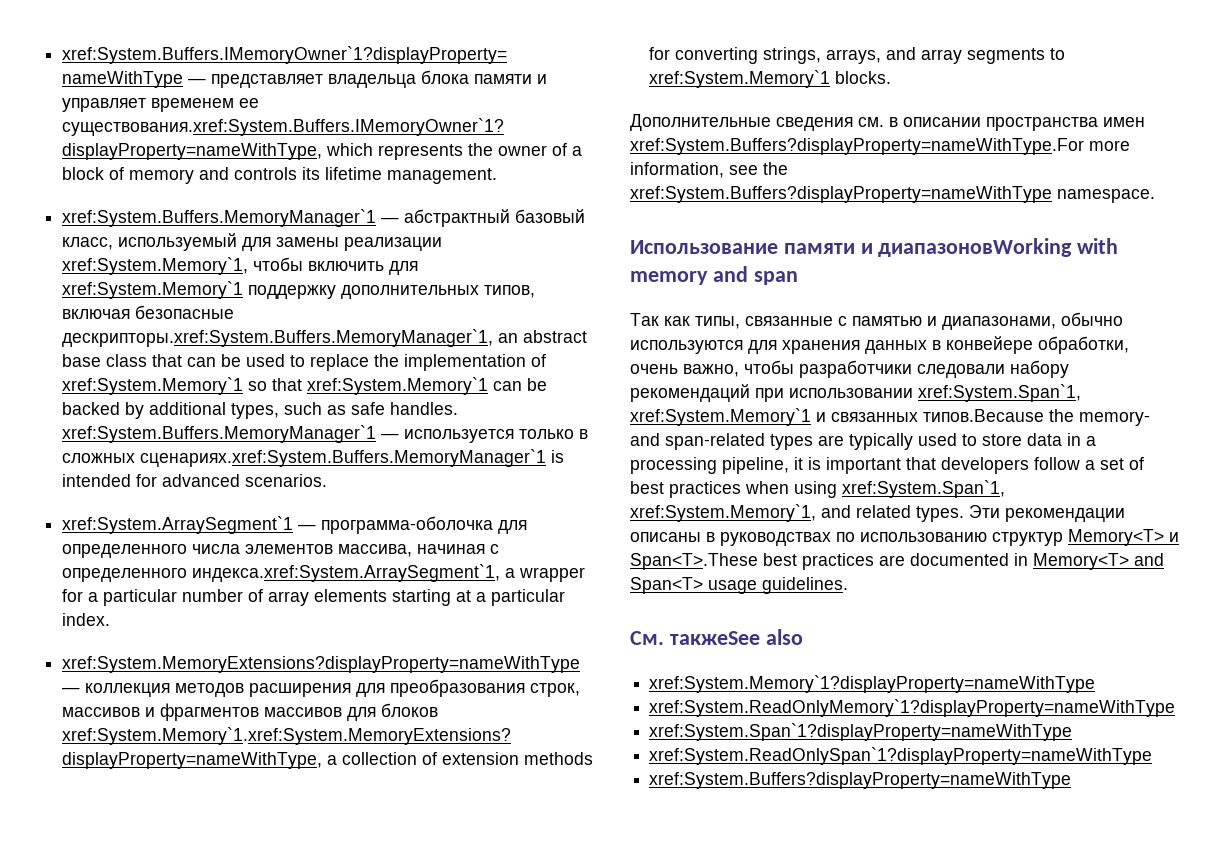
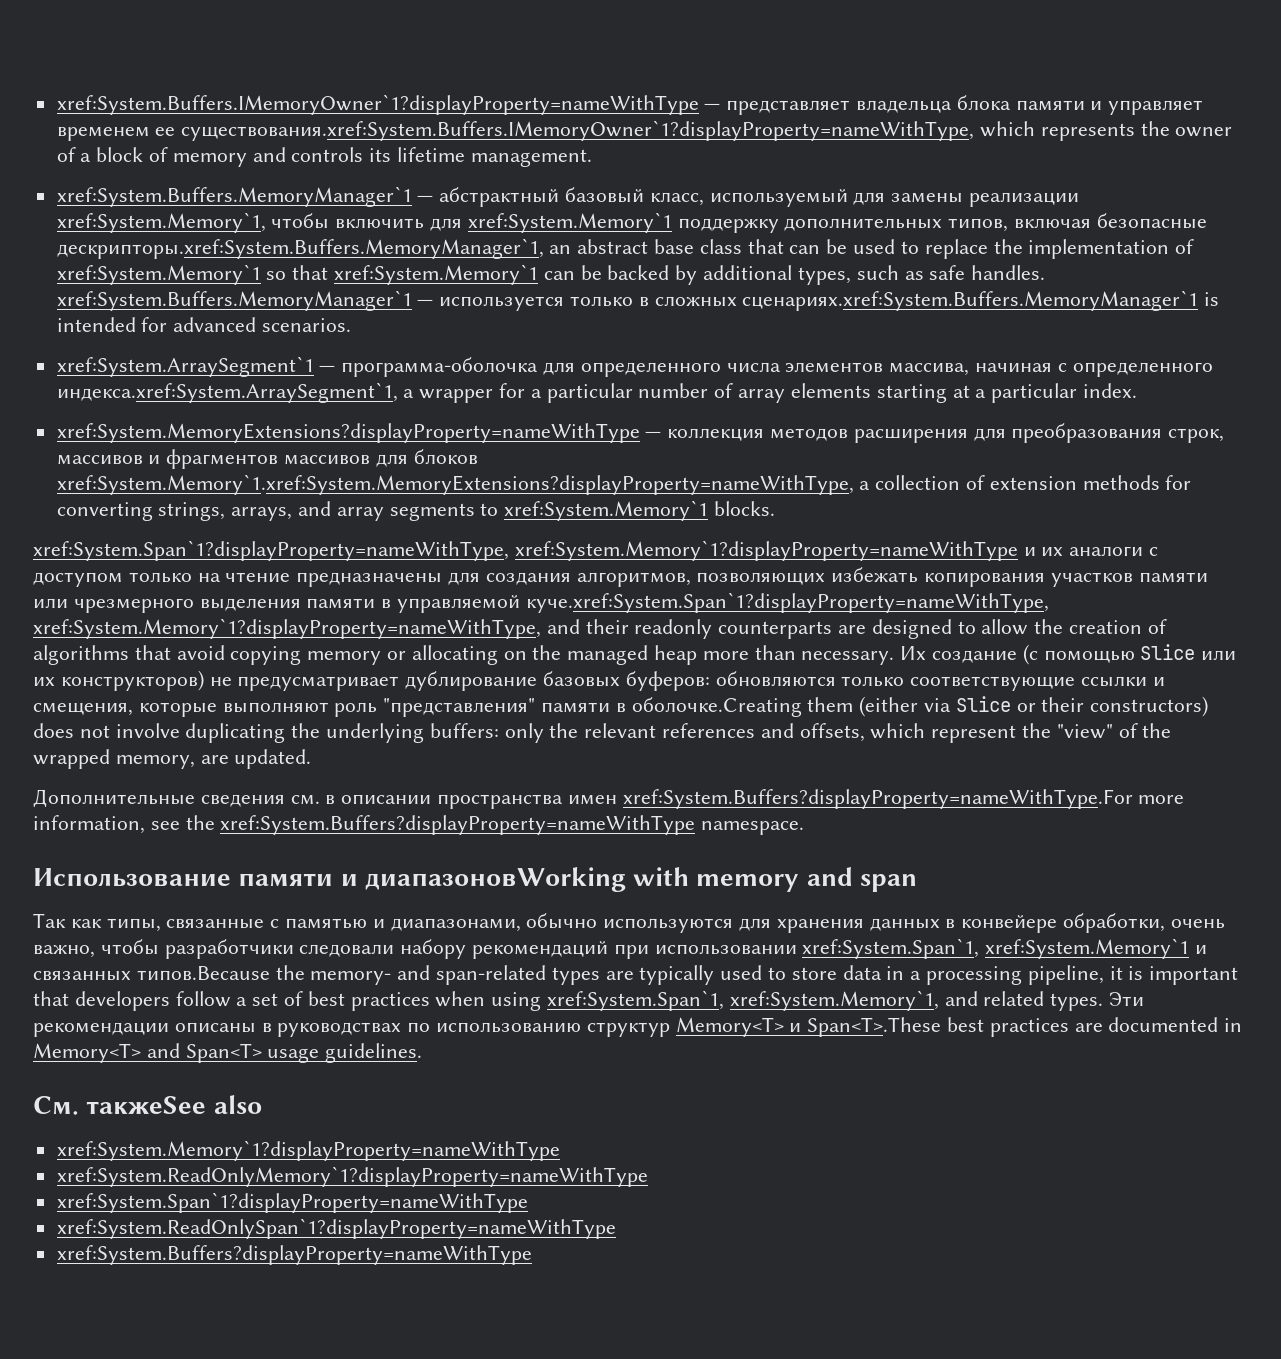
+ xref:System.Span`1?displayProperty=nameWithType, xref:System.Memory`1?displayProperty=nameWithType и их аналоги с доступом только на чтение предназначены для создания алгоритмов, позволяющих избежать копирования участков памяти или чрезмерного выделения памяти в управляемой куче.xref:System.Span`1?displayProperty=nameWithType, xref:System.Memory`1?displayProperty=nameWithType, and their readonly counterparts are designed to allow the creation of algorithms that avoid copying memory or allocating on the managed heap more than necessary. Их создание (с помощью Slice или их конструкторов) не предусматривает дублирование базовых буферов: обновляются только соответствующие ссылки и смещения, которые выполняют роль "представления" памяти в оболочке.Creating them (either via Slice or their constructors) does not involve duplicating the underlying buffers: only the relevant references and offsets, which represent the "view" of the wrapped memory, are updated.

